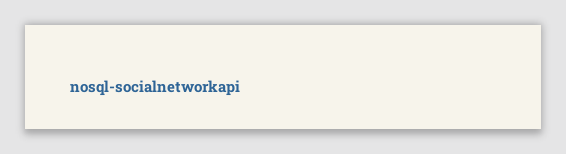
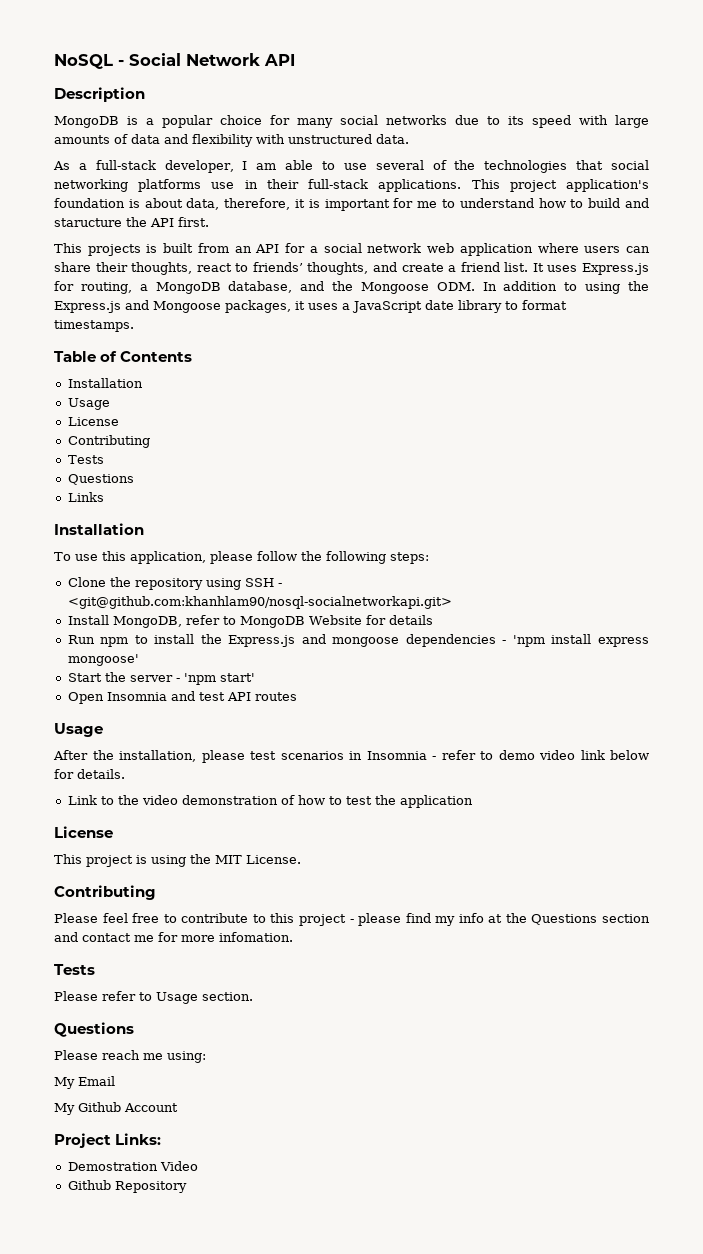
- nosql-socialnetworkapi
+ NoSQL - Social Network API
+ Description
+ MongoDB is a popular choice for many social networks due to its speed with large amounts of data and flexibility with unstructured data.
+ As a full-stack developer, I am able to use several of the technologies that social networking platforms use in their full-stack applications. This project application's foundation is about data, therefore, it is important for me to understand how to build and staructure the API first.
+ This projects is built from an API for a social network web application where users can share their thoughts, react to friends’ thoughts, and create a friend list. It uses Express.js for routing, a MongoDB database, and the Mongoose ODM. In addition to using the Express.js and Mongoose packages, it uses a JavaScript date library to format timestamps.
+ Table of Contents
+ Installation
+ Usage
+ License
+ Contributing
+ Tests
+ Questions
+ Links
+ Installation
+ To use this application, please follow the following steps:
+ Clone the repository using SSH - <git@github.com:khanhlam90/nosql-socialnetworkapi.git>
+ Install MongoDB, refer to MongoDB Website for details
+ Run npm to install the Express.js and mongoose dependencies - 'npm install express mongoose'
+ Start the server - 'npm start'
+ Open Insomnia and test API routes
+ Usage
+ After the installation, please test scenarios in Insomnia - refer to demo video link below for details.
+ Link to the video demonstration of how to test the application
+ License
+ This project is using the MIT License.
+ Contributing
+ Please feel free to contribute to this project - please find my info at the Questions section and contact me for more infomation.
+ Tests
+ Please refer to Usage section.
+ Questions
+ Please reach me using:
+ My Email
+ My Github Account
+ Project Links:
+ Demostration Video
+ Github Repository

